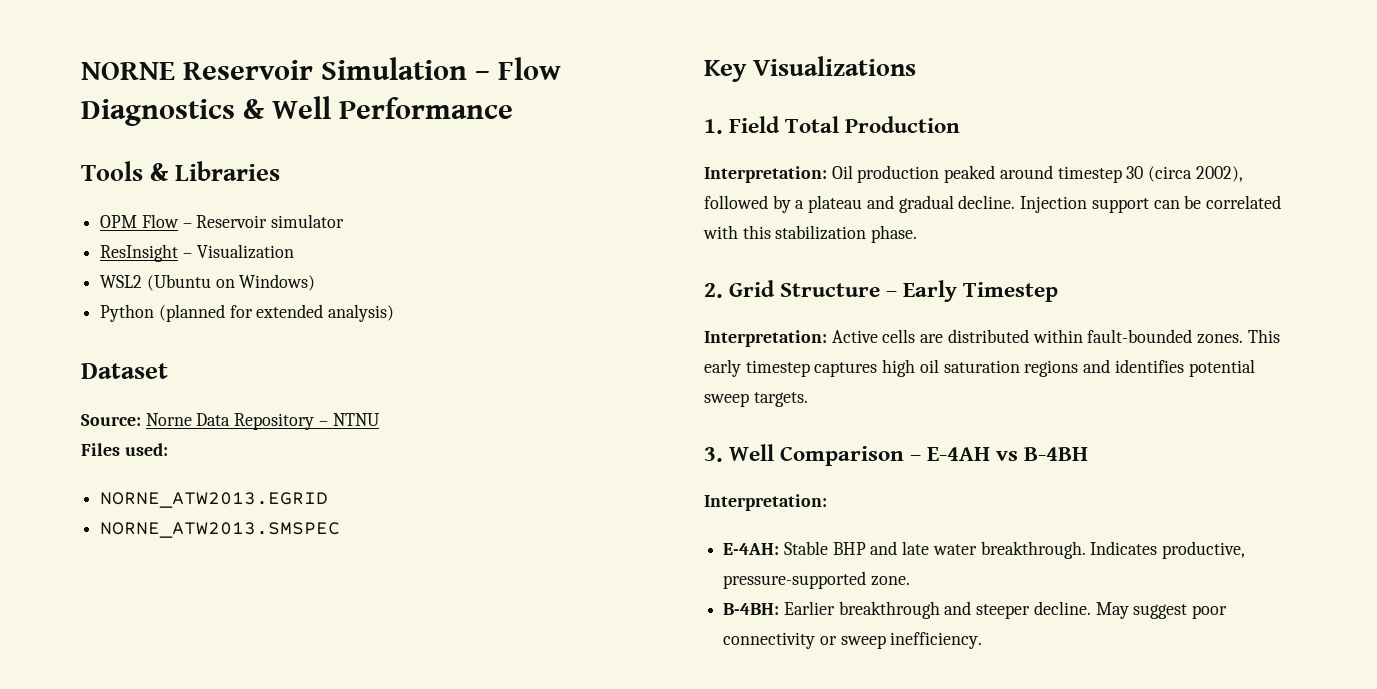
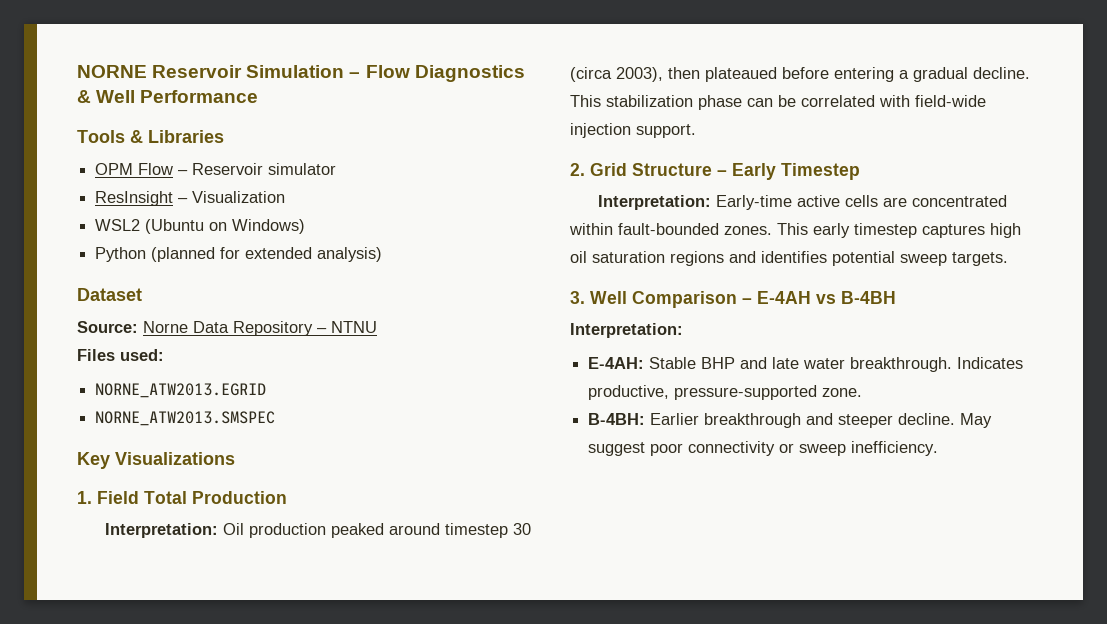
- Interpretation: Oil production peaked around timestep 30 (circa 2002), followed by a plateau and gradual decline. Injection support can be correlated with this stabilization phase.
+ Interpretation: Oil production peaked around timestep 30 (circa 2003), then plateaued before entering a gradual decline. This stabilization phase can be correlated with field-wide injection support.
- Interpretation: Active cells are distributed within fault-bounded zones.
+ Interpretation: Early-time active cells are concentrated within fault-bounded zones.

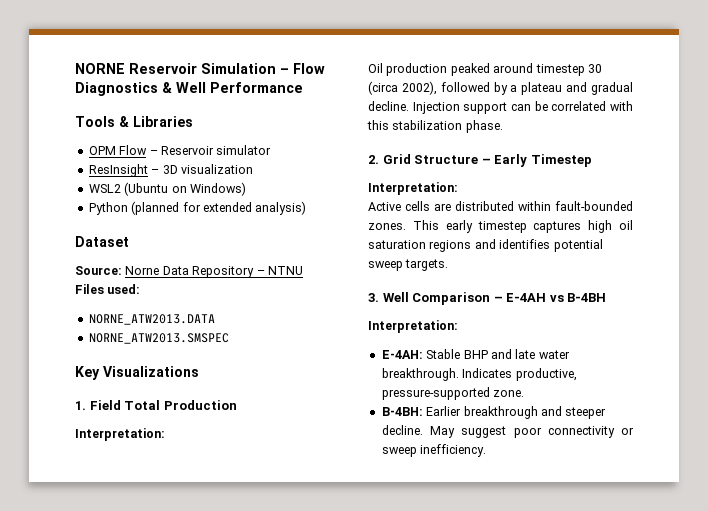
- ResInsight – Visualization
+ ResInsight – 3D visualization
- NORNE_ATW2013.EGRID
+ NORNE_ATW2013.DATA
  1. Field Total Production
- Interpretation: Oil production peaked around timestep 30 (circa 2003), then plateaued before entering a gradual decline. This stabilization phase can be correlated with field-wide injection support.
+ Interpretation:
+ Oil production peaked around timestep 30 (circa 2002), followed by a plateau and gradual decline. Injection support can be correlated with this stabilization phase.
  2. Grid Structure – Early Timestep
- Interpretation: Early-time active cells are concentrated within fault-bounded zones.
+ Interpretation:
+ Active cells are distributed within fault-bounded zones.

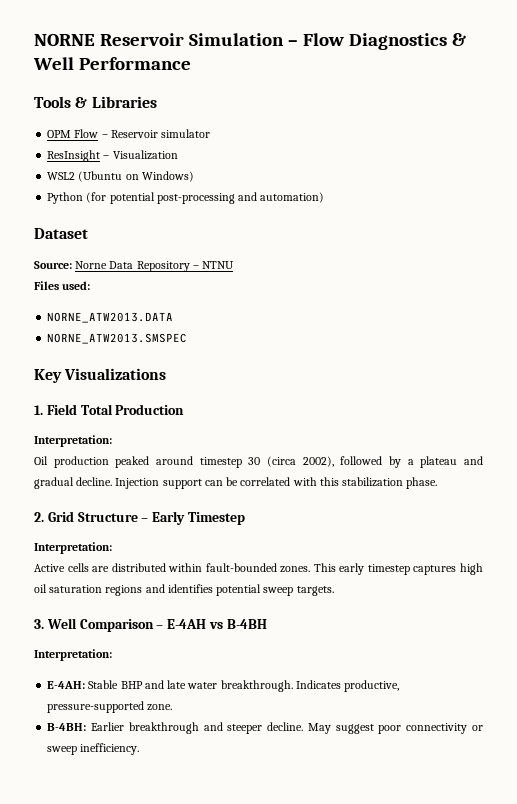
- ResInsight – 3D visualization
+ ResInsight – Visualization
- Python (planned for extended analysis)
+ Python (for potential post-processing and automation)

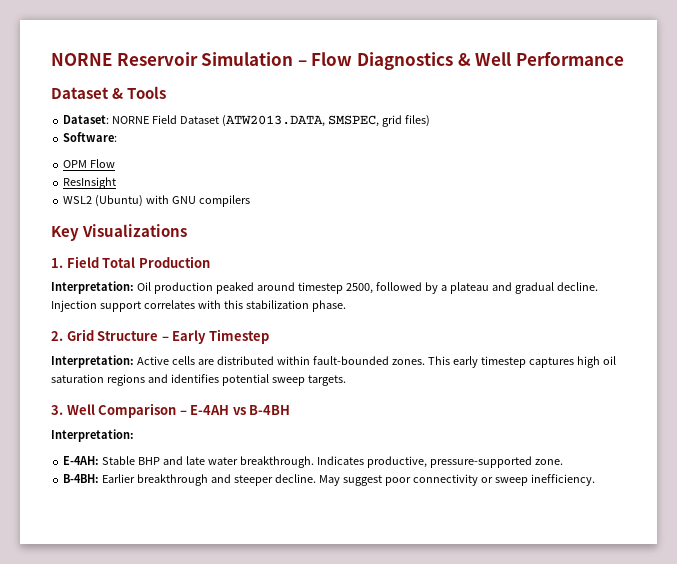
- Tools & Libraries
+ Dataset & Tools
+ Dataset: NORNE Field Dataset (ATW2013.DATA, SMSPEC, grid files)
+ Software:
- OPM Flow – Reservoir simulator
+ OPM Flow
- ResInsight – Visualization
+ ResInsight
- WSL2 (Ubuntu on Windows)
- Python (for potential post-processing and automation)
- Dataset
- Source: Norne Data Repository – NTNU
- Files used:
- NORNE_ATW2013.DATA
- NORNE_ATW2013.SMSPEC
+ WSL2 (Ubuntu) with GNU compilers
  1. Field Total Production
- Interpretation:
- Oil production peaked around timestep 30 (circa 2002), followed by a plateau and gradual decline.
+ Interpretation: Oil production peaked around timestep 2500, followed by a plateau and gradual decline.
- Injection support can be correlated with this stabilization phase.
+ Injection support correlates with this stabilization phase.
  2. Grid Structure – Early Timestep
- Interpretation:
- Active cells are distributed within fault-bounded zones.
+ Interpretation: Active cells are distributed within fault-bounded zones.

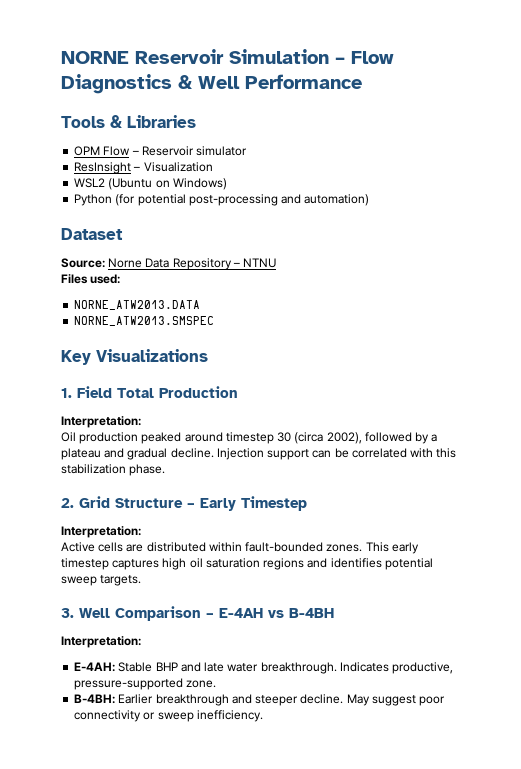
- Dataset & Tools
- Dataset: NORNE Field Dataset (ATW2013.DATA, SMSPEC, grid files)
- Software:
+ Tools & Libraries
- OPM Flow
+ OPM Flow – Reservoir simulator
- ResInsight
+ ResInsight – Visualization
- WSL2 (Ubuntu) with GNU compilers
+ WSL2 (Ubuntu on Windows)
+ Python (for potential post-processing and automation)
+ Dataset
+ Source: Norne Data Repository – NTNU
+ Files used:
+ NORNE_ATW2013.DATA
+ NORNE_ATW2013.SMSPEC
  1. Field Total Production
- Interpretation: Oil production peaked around timestep 2500, followed by a plateau and gradual decline.
+ Interpretation:
+ Oil production peaked around timestep 30 (circa 2002), followed by a plateau and gradual decline.
- Injection support correlates with this stabilization phase.
+ Injection support can be correlated with this stabilization phase.
  2. Grid Structure – Early Timestep
- Interpretation: Active cells are distributed within fault-bounded zones.
+ Interpretation:
+ Active cells are distributed within fault-bounded zones.

